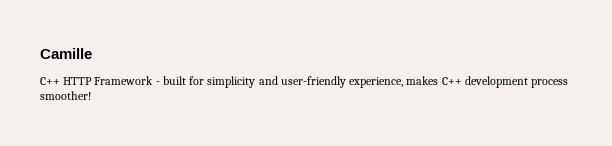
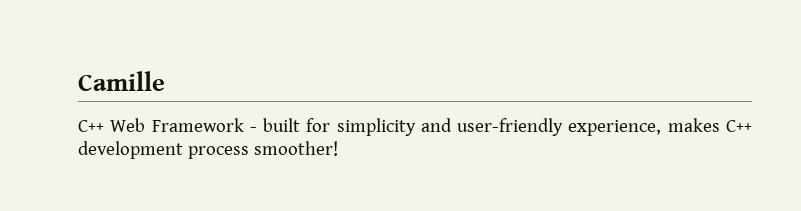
- C++ HTTP Framework - built for simplicity and user-friendly experience, makes C++ development process smoother!
+ C++ Web Framework - built for simplicity and user-friendly experience, makes C++ development process smoother!

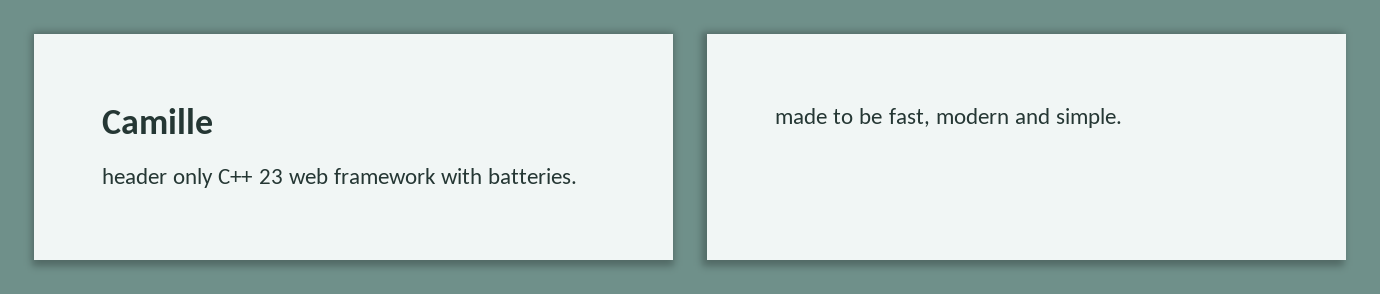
- C++ Web Framework - built for simplicity and user-friendly experience, makes C++ development process smoother!
+ header only C++ 23 web framework with batteries. made to be fast, modern and simple.

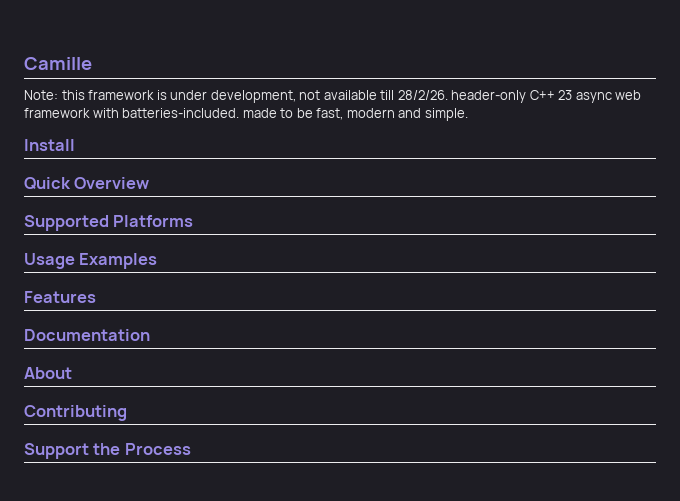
- header only C++ 23 web framework with batteries. made to be fast, modern and simple.
+ Note: this framework is under development, not available till 28/2/26. header-only C++ 23 async web framework with batteries-included. made to be fast, modern and simple.
+ Install
+ Quick Overview
+ Supported Platforms
+ Usage Examples
+ Features
+ Documentation
+ About
+ Contributing
+ Support the Process

